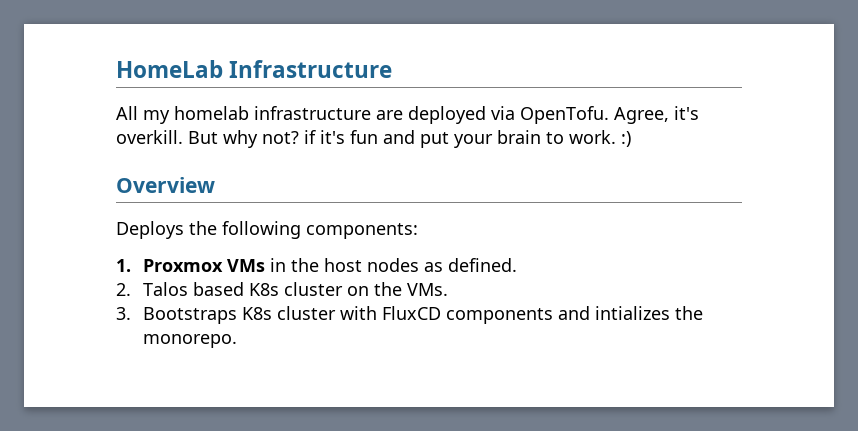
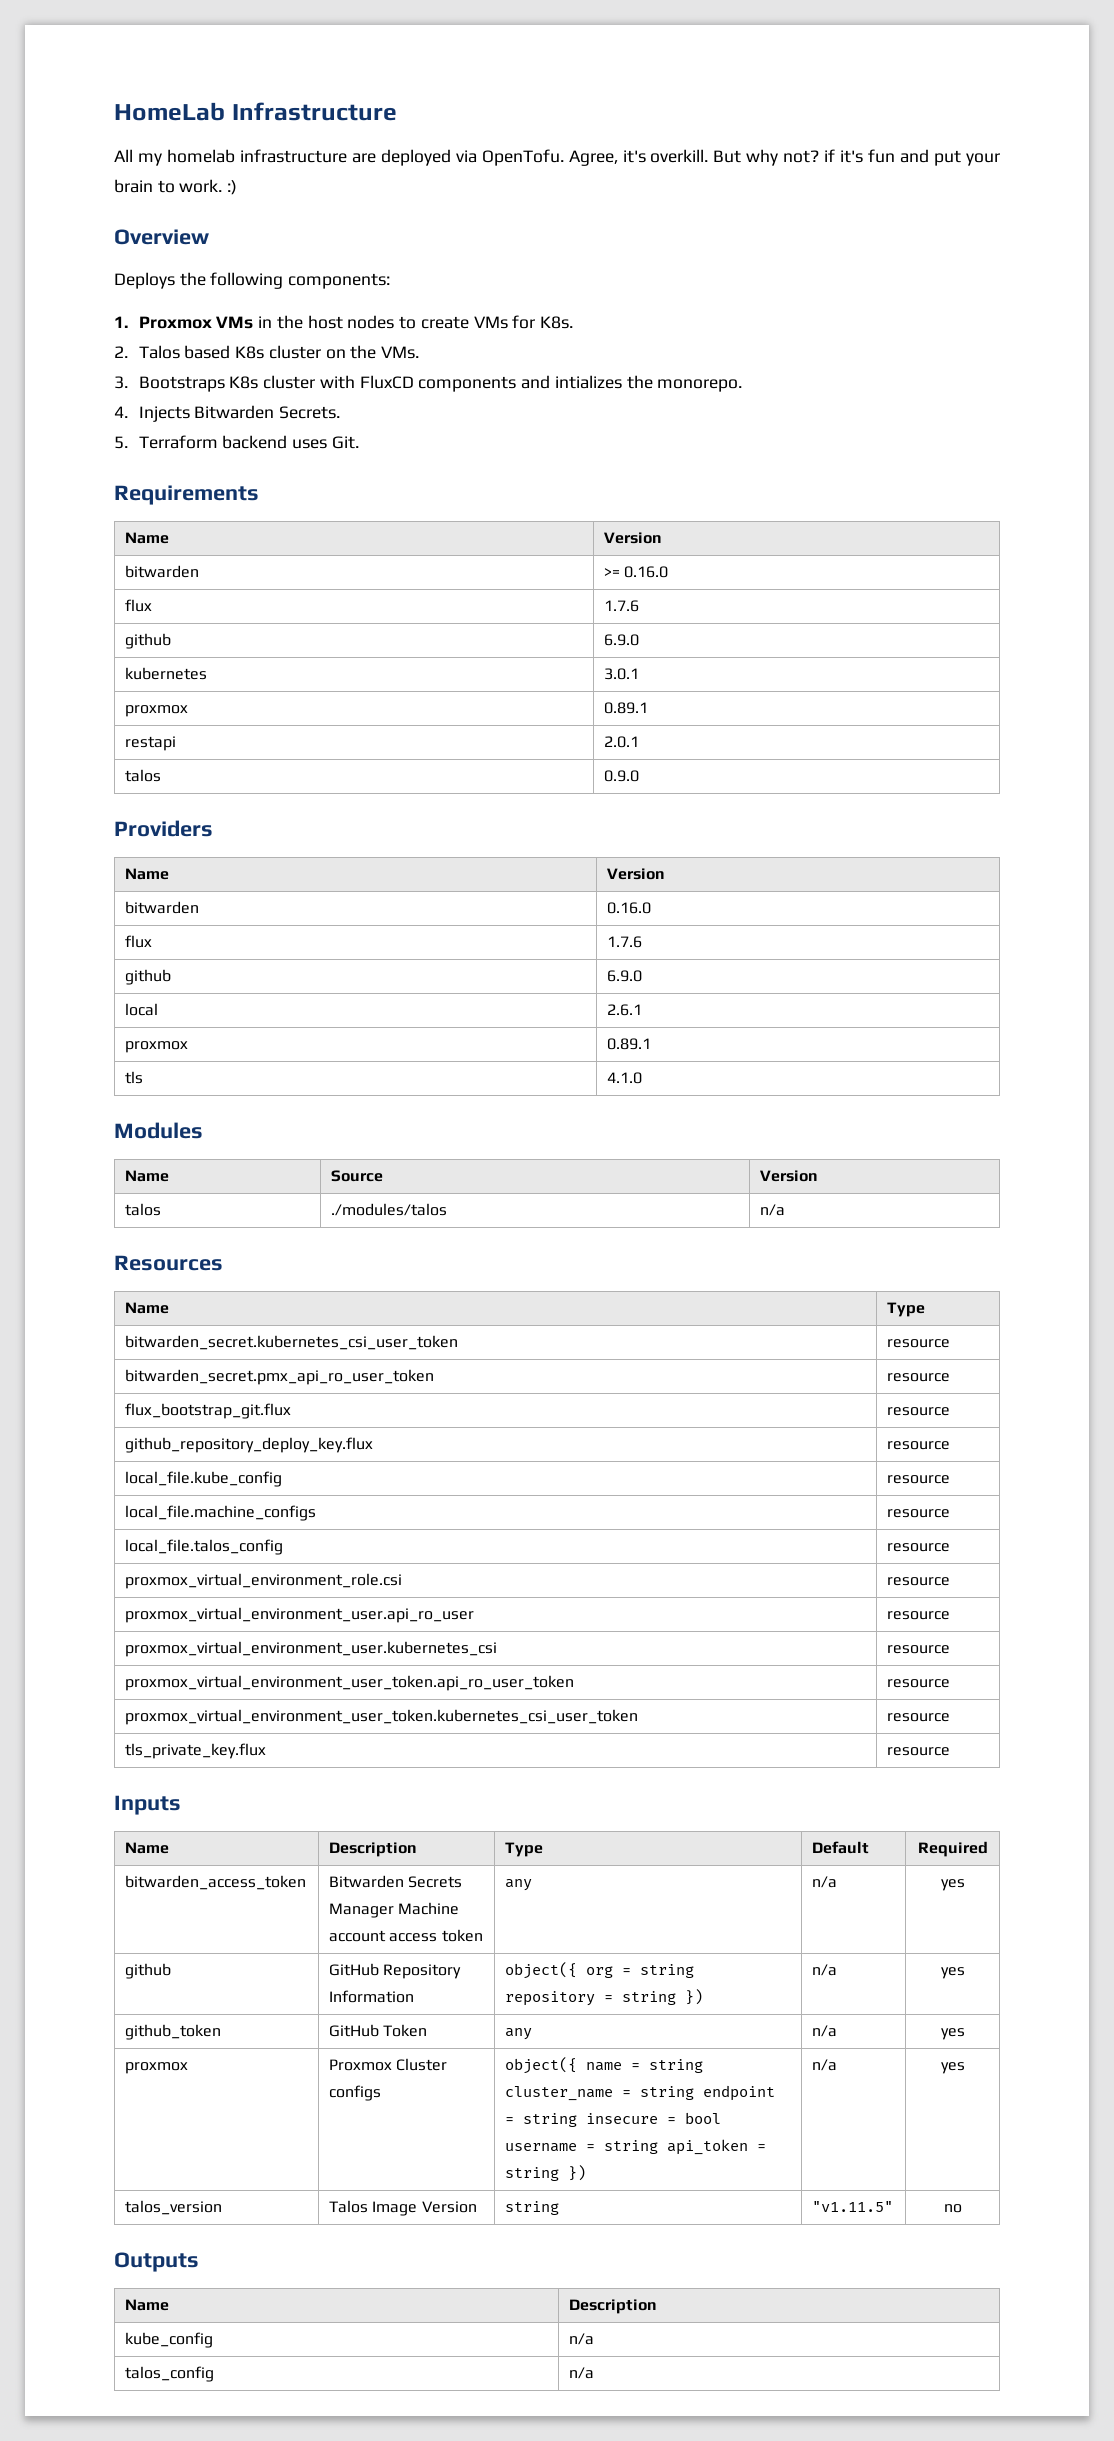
- 1. Proxmox VMs in the host nodes as defined.
+ 1. Proxmox VMs in the host nodes to create VMs for K8s.
+ 4. Injects Bitwarden Secrets.
+ 5. Terraform backend uses Git.
+ Requirements
+ Name | Version
+ bitwarden | >= 0.16.0
+ flux | 1.7.6
+ github | 6.9.0
+ kubernetes | 3.0.1
+ proxmox | 0.89.1
+ restapi | 2.0.1
+ talos | 0.9.0
+ Providers
+ Name | Version
+ bitwarden | 0.16.0
+ flux | 1.7.6
+ github | 6.9.0
+ local | 2.6.1
+ proxmox | 0.89.1
+ tls | 4.1.0
+ Modules
+ Name | Source | Version
+ talos | ./modules/talos | n/a
+ Resources
+ Name | Type
+ bitwarden_secret.kubernetes_csi_user_token | resource
+ bitwarden_secret.pmx_api_ro_user_token | resource
+ flux_bootstrap_git.flux | resource
+ github_repository_deploy_key.flux | resource
+ local_file.kube_config | resource
+ local_file.machine_configs | resource
+ local_file.talos_config | resource
+ proxmox_virtual_environment_role.csi | resource
+ proxmox_virtual_environment_user.api_ro_user | resource
+ proxmox_virtual_environment_user.kubernetes_csi | resource
+ proxmox_virtual_environment_user_token.api_ro_user_token | resource
+ proxmox_virtual_environment_user_token.kubernetes_csi_user_token | resource
+ tls_private_key.flux | resource
+ Inputs
+ Name | Description | Type | Default | Required
+ bitwarden_access_token | Bitwarden Secrets Manager Machine account access token | any | n/a | yes
+ github | GitHub Repository Information | object({ org = string repository = string }) | n/a | yes
+ github_token | GitHub Token | any | n/a | yes
+ proxmox | Proxmox Cluster configs | object({ name = string cluster_name = string endpoint = string insecure = bool username = string api_token = string }) | n/a | yes
+ talos_version | Talos Image Version | string | "v1.11.5" | no
+ Outputs
+ Name | Description
+ kube_config | n/a
+ talos_config | n/a

